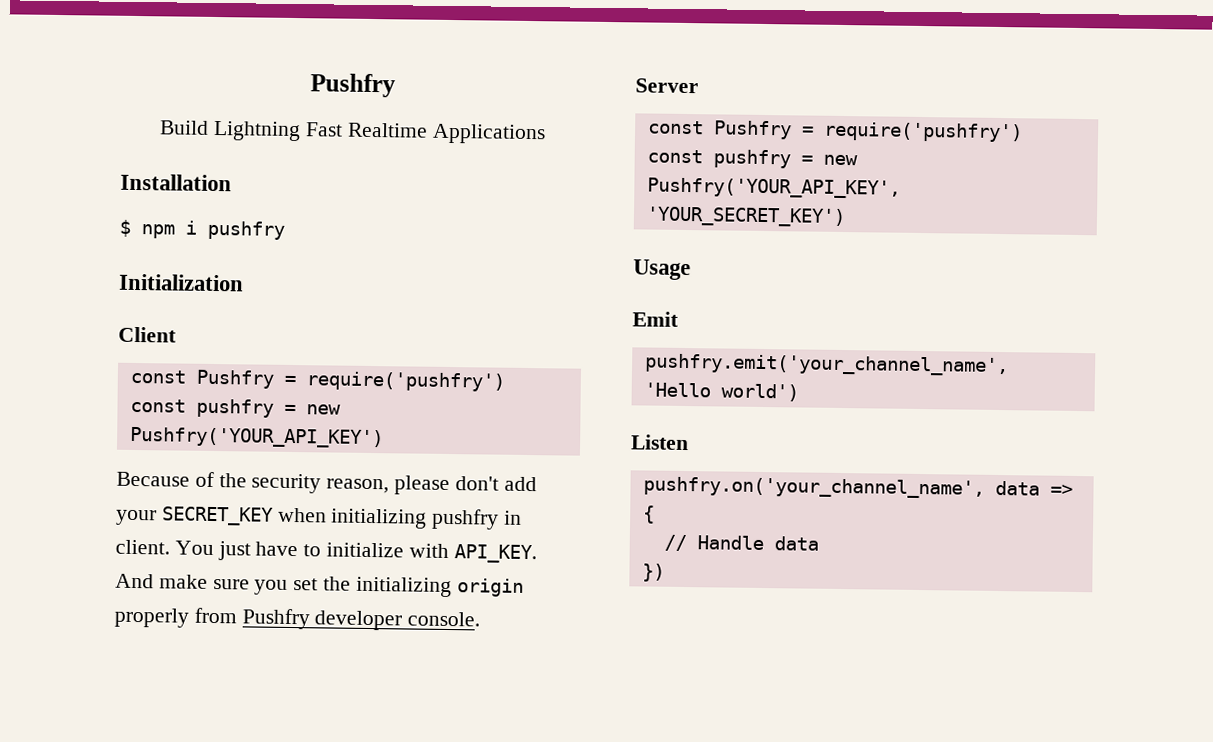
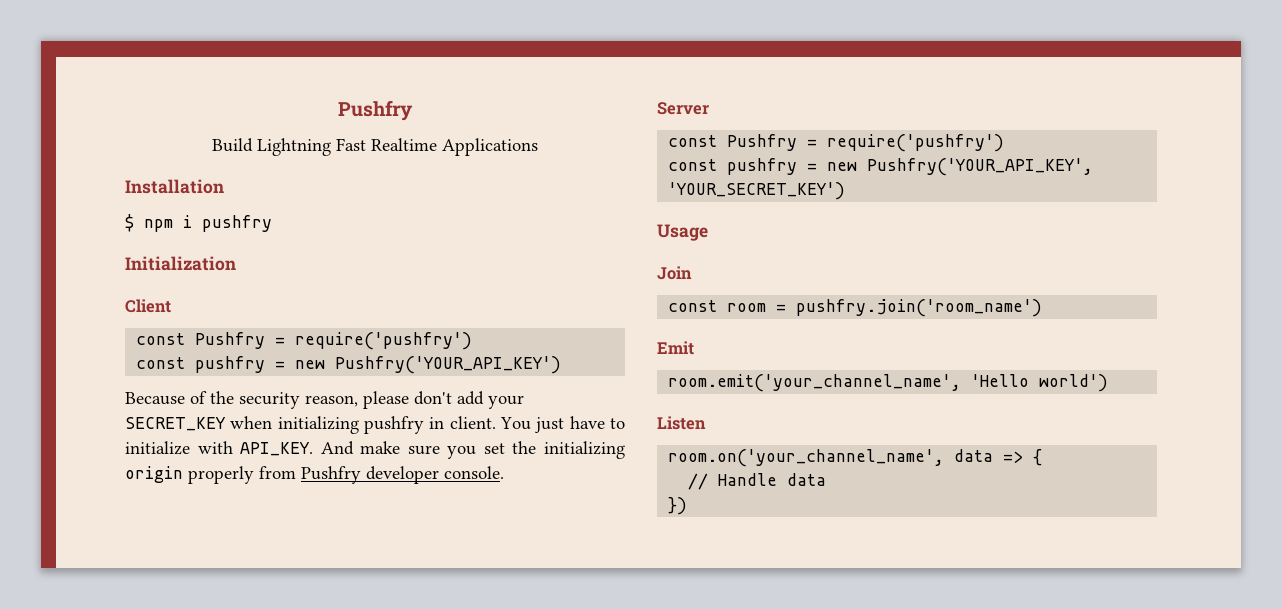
+ Join
+ const room = pushfry.join('room_name')
- pushfry.emit('your_channel_name', 'Hello world')
+ room.emit('your_channel_name', 'Hello world')
- pushfry.on('your_channel_name', data => {
+ room.on('your_channel_name', data => {

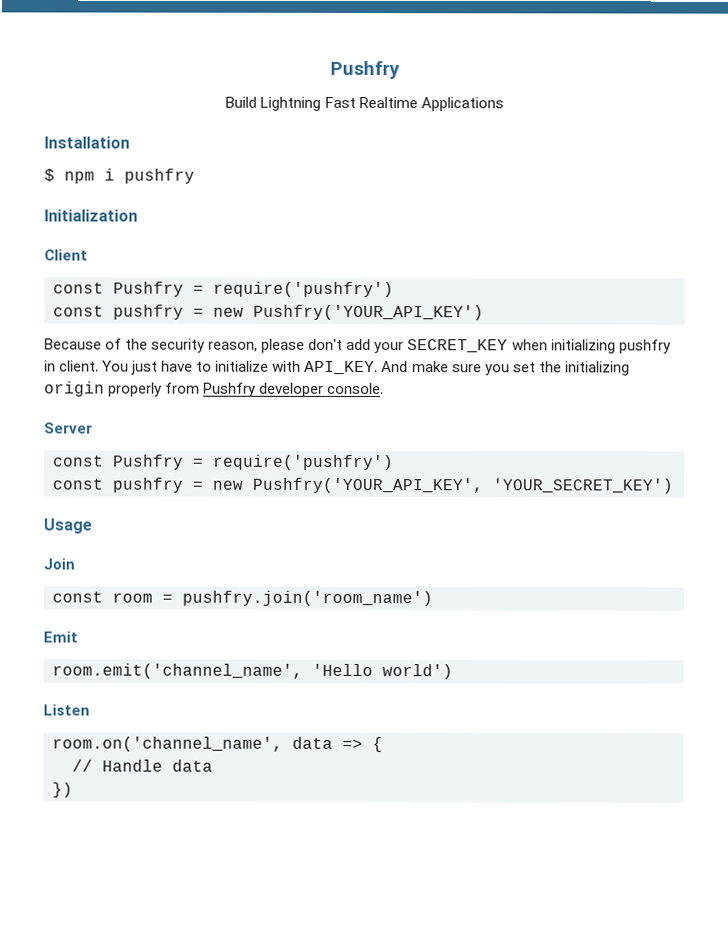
- room.emit('your_channel_name', 'Hello world')
+ room.emit('channel_name', 'Hello world')
- room.on('your_channel_name', data => {
+ room.on('channel_name', data => {

